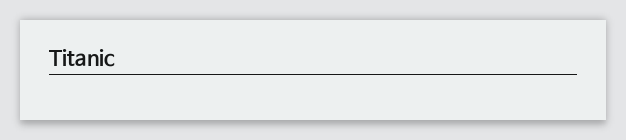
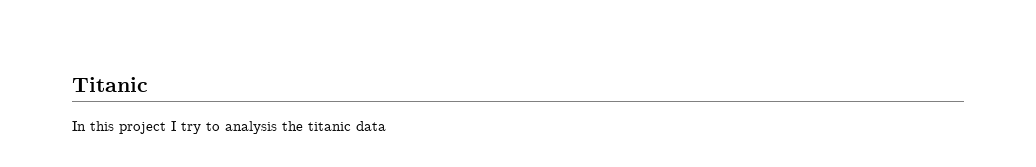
+ In this project I try to analysis the titanic data

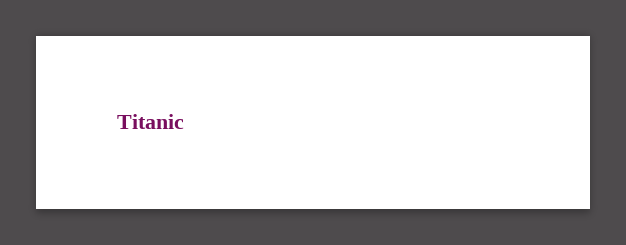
- In this project I try to analysis the titanic data

